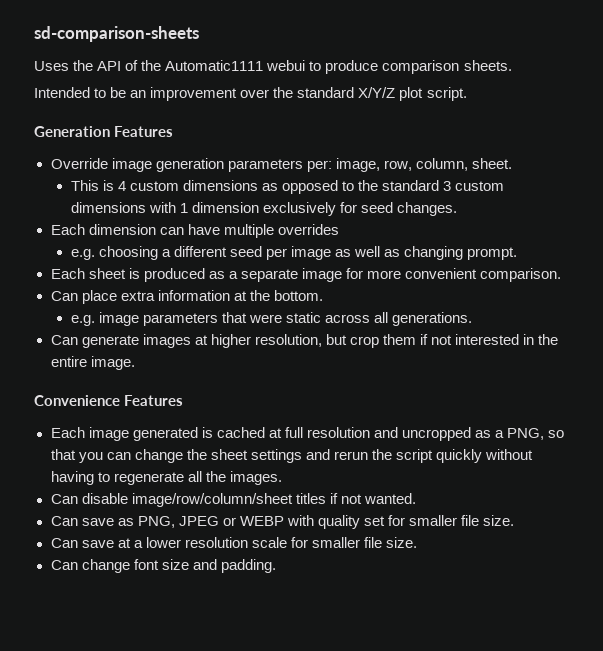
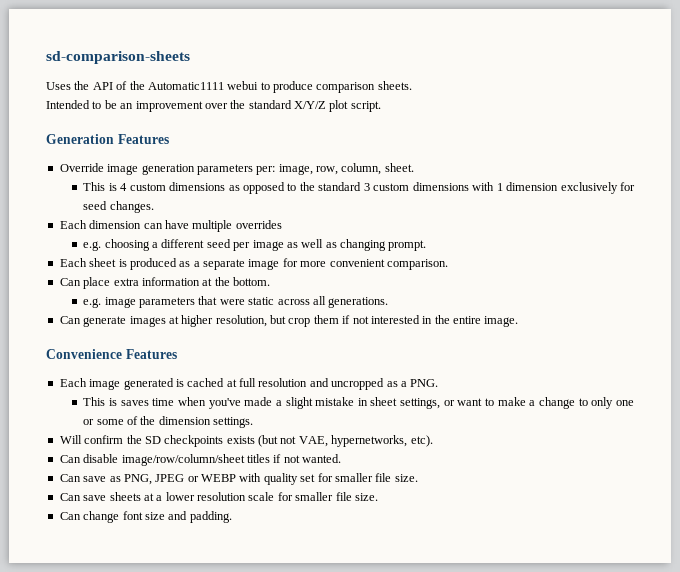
- Each image generated is cached at full resolution and uncropped as a PNG, so that you can change the sheet settings and rerun the script quickly without having to regenerate all the images.
+ Each image generated is cached at full resolution and uncropped as a PNG.
+ This is saves time when you've made a slight mistake in sheet settings, or want to make a change to only one or some of the dimension settings.
+ Will confirm the SD checkpoints exists (but not VAE, hypernetworks, etc).
- Can save at a lower resolution scale for smaller file size.
+ Can save sheets at a lower resolution scale for smaller file size.

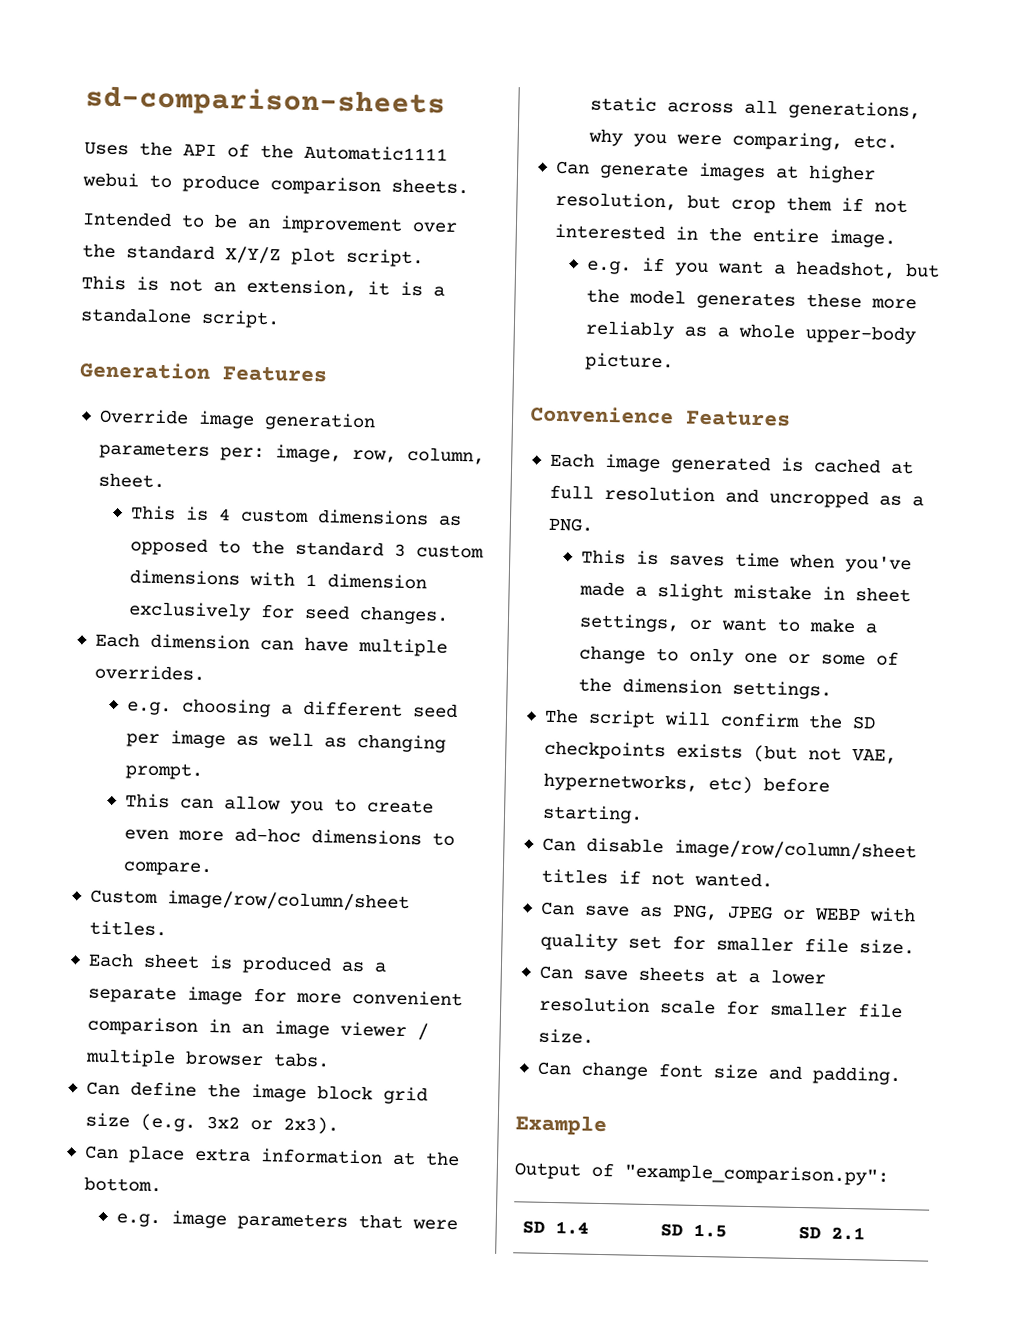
+ This is not an extension, it is a standalone script.
- Each dimension can have multiple overrides
+ Each dimension can have multiple overrides.
+ This can allow you to create even more ad-hoc dimensions to compare.
+ Custom image/row/column/sheet titles.
- Each sheet is produced as a separate image for more convenient comparison.
+ Each sheet is produced as a separate image for more convenient comparison in an image viewer / multiple browser tabs.
+ Can define the image block grid size (e.g. 3x2 or 2x3).
- e.g. image parameters that were static across all generations.
+ e.g. image parameters that were static across all generations, why you were comparing, etc.
+ e.g. if you want a headshot, but the model generates these more reliably as a whole upper-body picture.
- Will confirm the SD checkpoints exists (but not VAE, hypernetworks, etc).
+ The script will confirm the SD checkpoints exists (but not VAE, hypernetworks, etc) before starting.
+ Example
+ Output of "example_comparison.py":
+ SD 1.4 | SD 1.5 | SD 2.1

